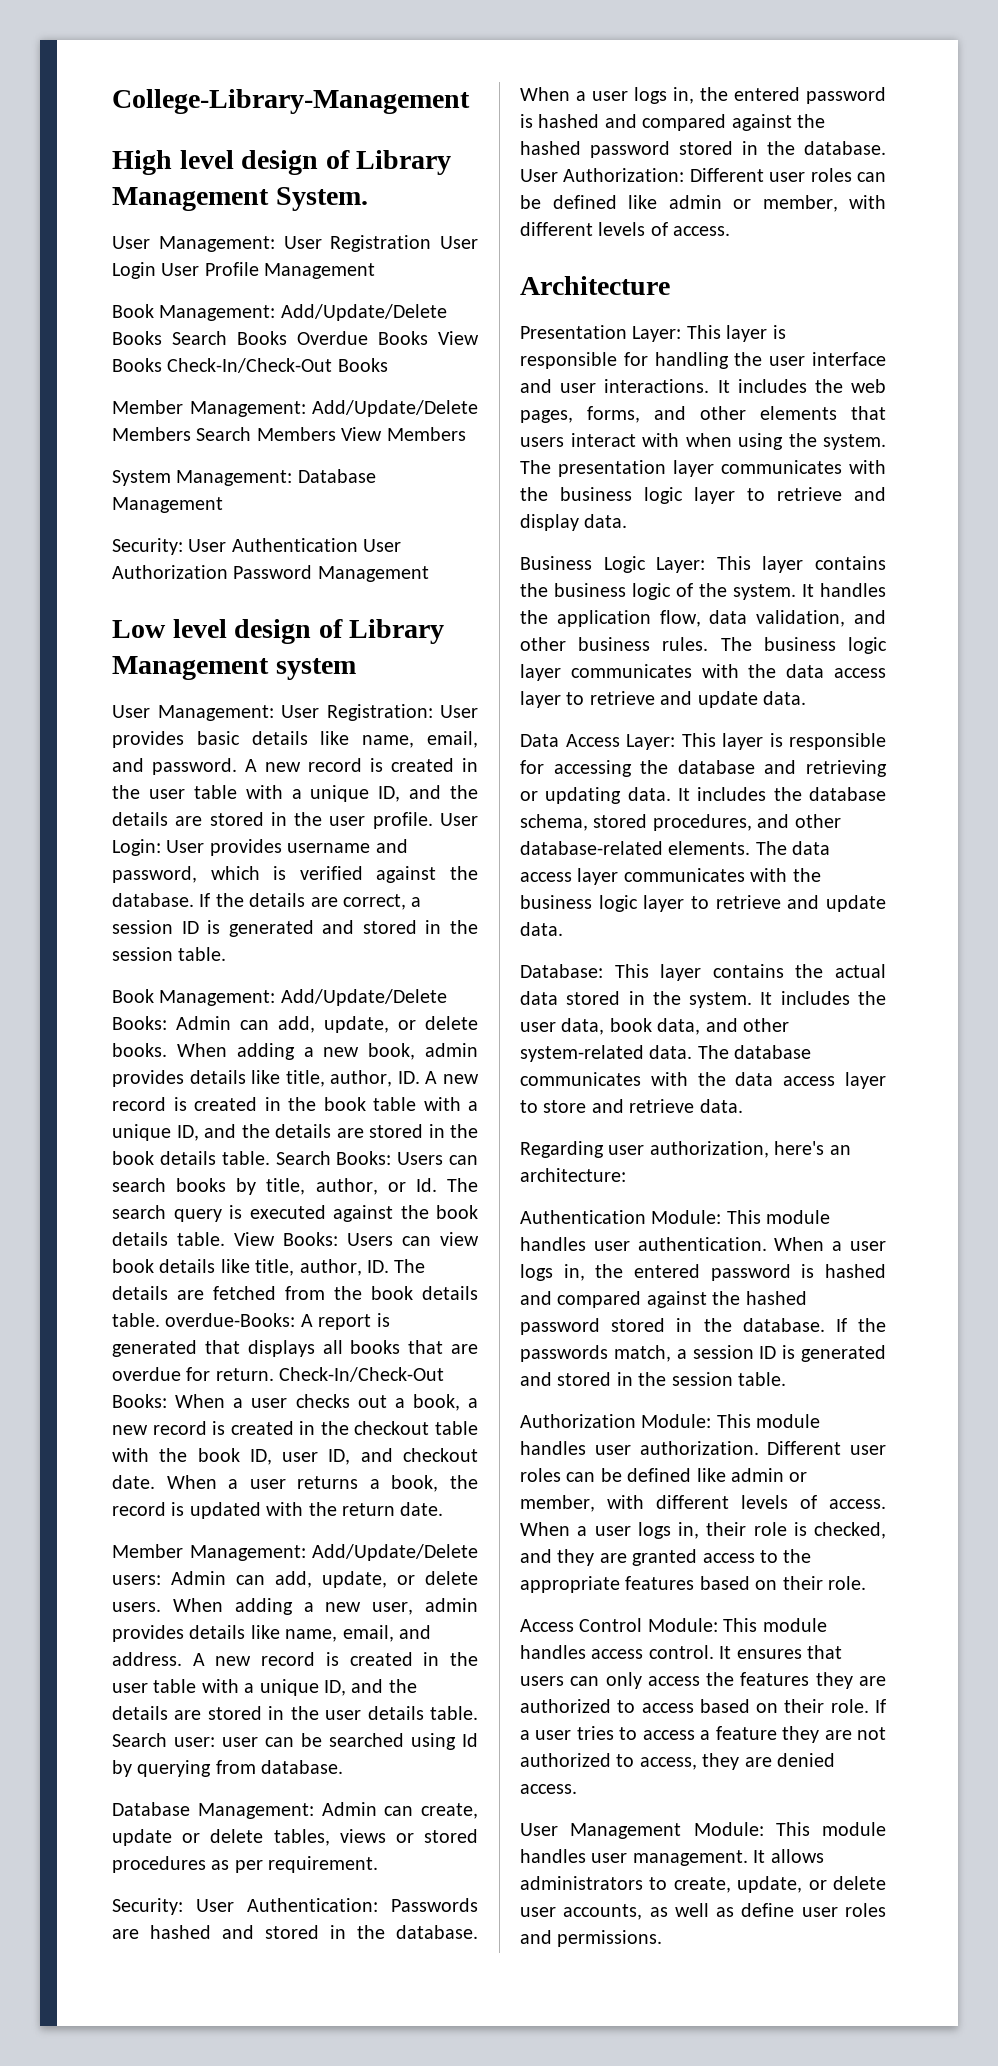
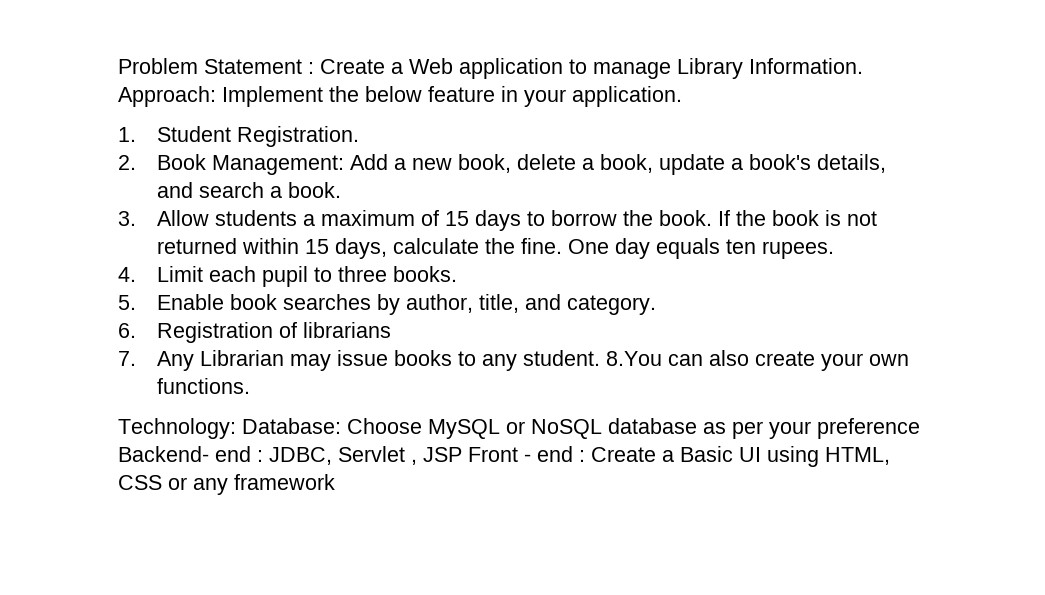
- College-Library-Management
- High level design of Library Management System.
- User Management: User Registration User Login User Profile Management
- Book Management: Add/Update/Delete Books Search Books Overdue Books View Books Check-In/Check-Out Books
- Member Management: Add/Update/Delete Members Search Members View Members
- System Management: Database Management
- Security: User Authentication User Authorization Password Management
- Low level design of Library Management system
- User Management: User Registration: User provides basic details like name, email, and password. A new record is created in the user table with a unique ID, and the details are stored in the user profile. User Login: User provides username and password, which is verified against the database. If the details are correct, a session ID is generated and stored in the session table.
- Book Management: Add/Update/Delete Books: Admin can add, update, or delete books. When adding a new book, admin provides details like title, author, ID. A new record is created in the book table with a unique ID, and the details are stored in the book details table. Search Books: Users can search books by title, author, or Id. The search query is executed against the book details table. View Books: Users can view book details like title, author, ID. The details are fetched from the book details table. overdue-Books: A report is generated that displays all books that are overdue for return. Check-In/Check-Out Books: When a user checks out a book, a new record is created in the checkout table with the book ID, user ID, and checkout date. When a user returns a book, the record is updated with the return date.
- Member Management: Add/Update/Delete users: Admin can add, update, or delete users. When adding a new user, admin provides details like name, email, and address. A new record is created in the user table with a unique ID, and the details are stored in the user details table. Search user: user can be searched using Id by querying from database.
- Database Management: Admin can create, update or delete tables, views or stored procedures as per requirement.
- Security: User Authentication: Passwords are hashed and stored in the database. When a user logs in, the entered password is hashed and compared against the hashed password stored in the database. User Authorization: Different user roles can be defined like admin or member, with different levels of access.
- Architecture
- Presentation Layer: This layer is responsible for handling the user interface and user interactions. It includes the web pages, forms, and other elements that users interact with when using the system. The presentation layer communicates with the business logic layer to retrieve and display data.
- Business Logic Layer: This layer contains the business logic of the system. It handles the application flow, data validation, and other business rules. The business logic layer communicates with the data access layer to retrieve and update data.
- Data Access Layer: This layer is responsible for accessing the database and retrieving or updating data. It includes the database schema, stored procedures, and other database-related elements. The data access layer communicates with the business logic layer to retrieve and update data.
- Database: This layer contains the actual data stored in the system. It includes the user data, book data, and other system-related data. The database communicates with the data access layer to store and retrieve data.
- Regarding user authorization, here's an architecture:
- Authentication Module: This module handles user authentication. When a user logs in, the entered password is hashed and compared against the hashed password stored in the database. If the passwords match, a session ID is generated and stored in the session table.
- Authorization Module: This module handles user authorization. Different user roles can be defined like admin or member, with different levels of access. When a user logs in, their role is checked, and they are granted access to the appropriate features based on their role.
- Access Control Module: This module handles access control. It ensures that users can only access the features they are authorized to access based on their role. If a user tries to access a feature they are not authorized to access, they are denied access.
- User Management Module: This module handles user management. It allows administrators to create, update, or delete user accounts, as well as define user roles and permissions.
+ Problem Statement : Create a Web application to manage Library Information. Approach: Implement the below feature in your application.
+ 1. Student Registration.
+ 2. Book Management: Add a new book, delete a book, update a book's details, and search a book.
+ 3. Allow students a maximum of 15 days to borrow the book. If the book is not returned within 15 days, calculate the fine. One day equals ten rupees.
+ 4. Limit each pupil to three books.
+ 5. Enable book searches by author, title, and category.
+ 6. Registration of librarians
+ 7. Any Librarian may issue books to any student. 8.You can also create your own functions.
+ Technology: Database: Choose MySQL or NoSQL database as per your preference Backend- end : JDBC, Servlet , JSP Front - end : Create a Basic UI using HTML, CSS or any framework

